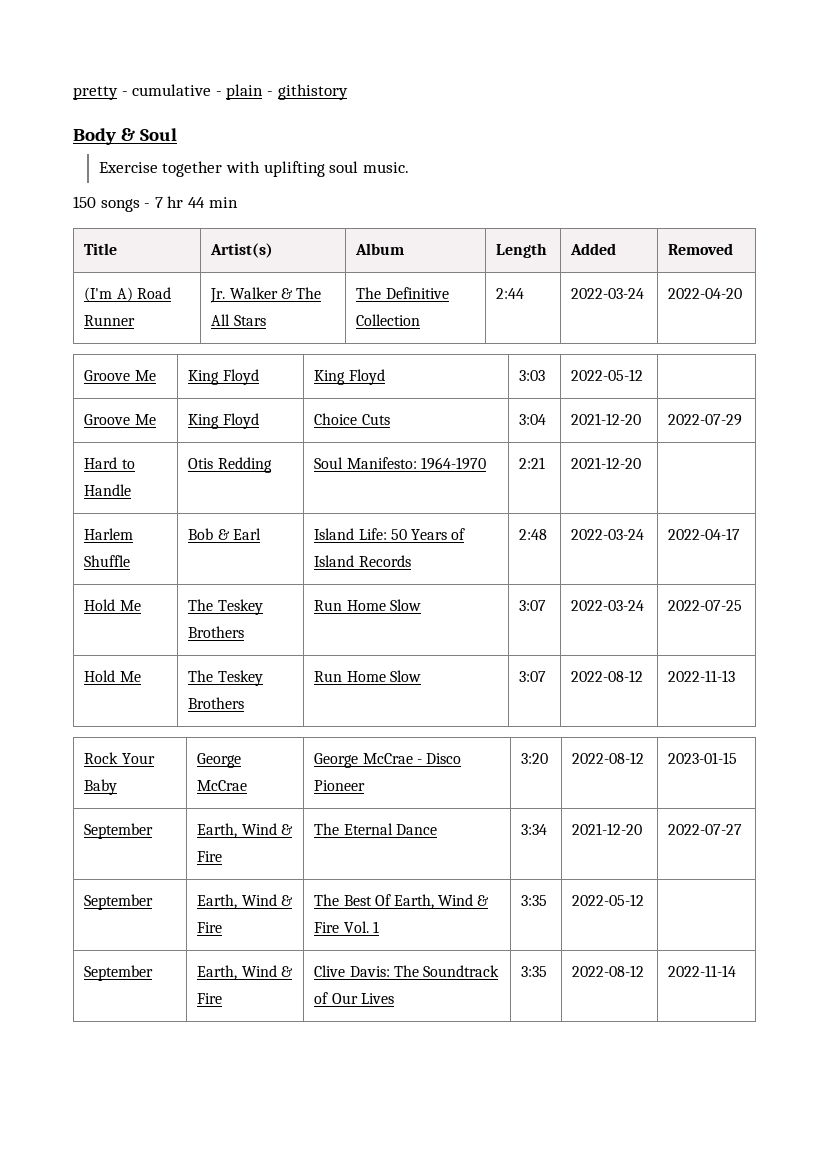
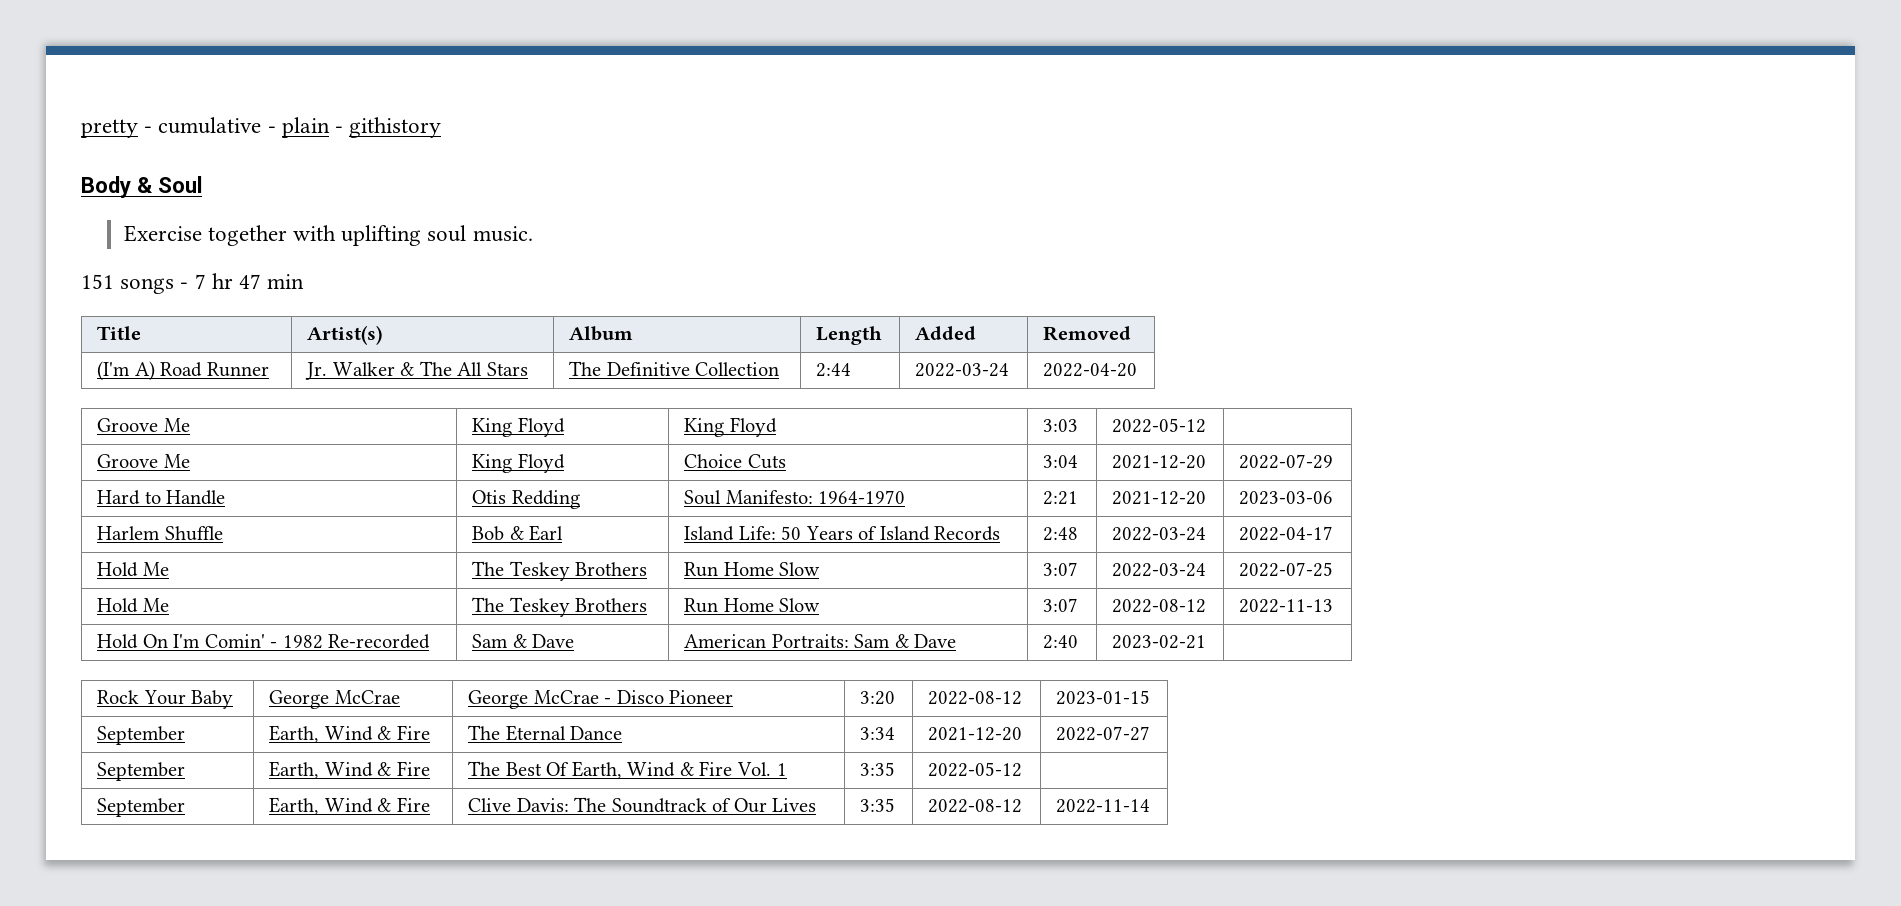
- 150 songs - 7 hr 44 min
+ 151 songs - 7 hr 47 min
- Hard to Handle | Otis Redding | Soul Manifesto: 1964-1970 | 2:21 | 2021-12-20 |
+ Hard to Handle | Otis Redding | Soul Manifesto: 1964-1970 | 2:21 | 2021-12-20 | 2023-03-06
+ Hold On I'm Comin' - 1982 Re-recorded | Sam & Dave | American Portraits: Sam & Dave | 2:40 | 2023-02-21 |

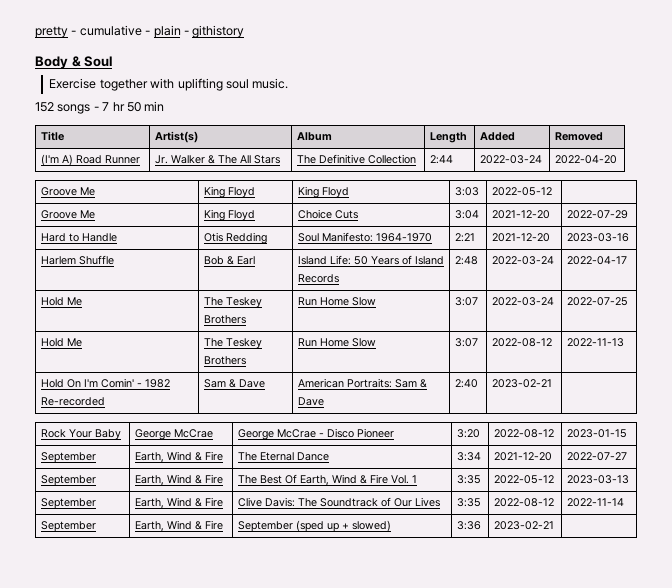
- 151 songs - 7 hr 47 min
+ 152 songs - 7 hr 50 min
- Hard to Handle | Otis Redding | Soul Manifesto: 1964-1970 | 2:21 | 2021-12-20 | 2023-03-06
+ Hard to Handle | Otis Redding | Soul Manifesto: 1964-1970 | 2:21 | 2021-12-20 | 2023-03-16
- September | Earth, Wind & Fire | The Best Of Earth, Wind & Fire Vol. 1 | 3:35 | 2022-05-12 |
+ September | Earth, Wind & Fire | The Best Of Earth, Wind & Fire Vol. 1 | 3:35 | 2022-05-12 | 2023-03-13
+ September | Earth, Wind & Fire | September (sped up + slowed) | 3:36 | 2023-02-21 |

